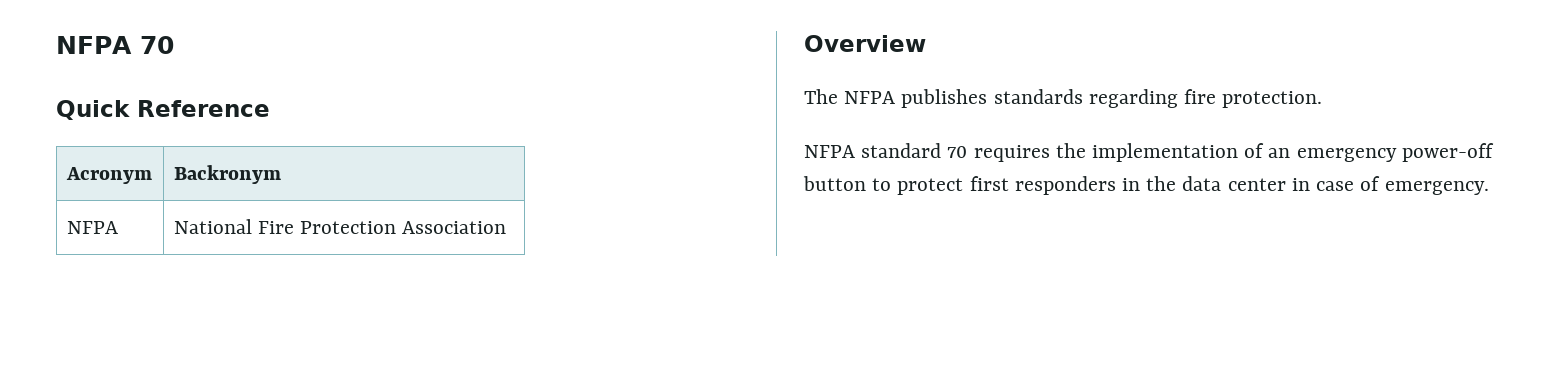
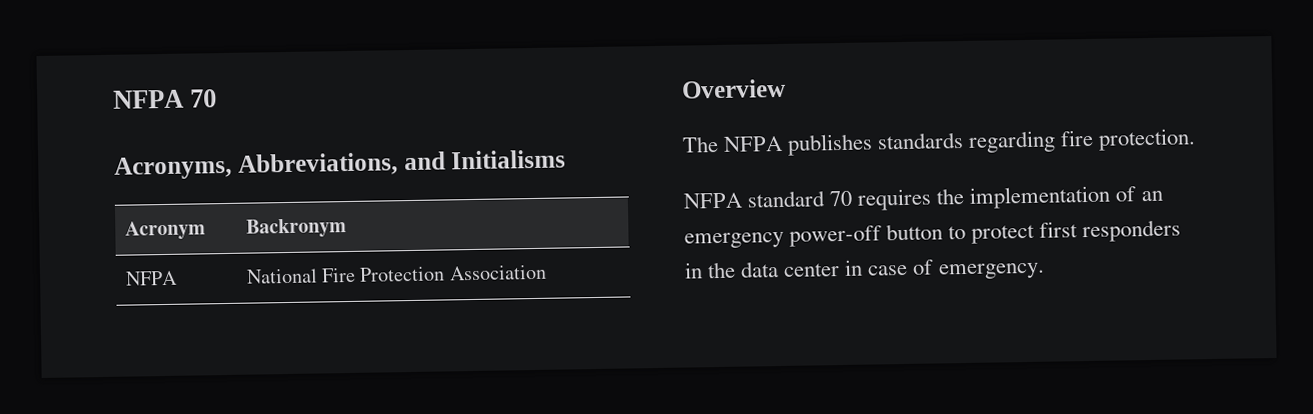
- Quick Reference
+ Acronyms, Abbreviations, and Initialisms

